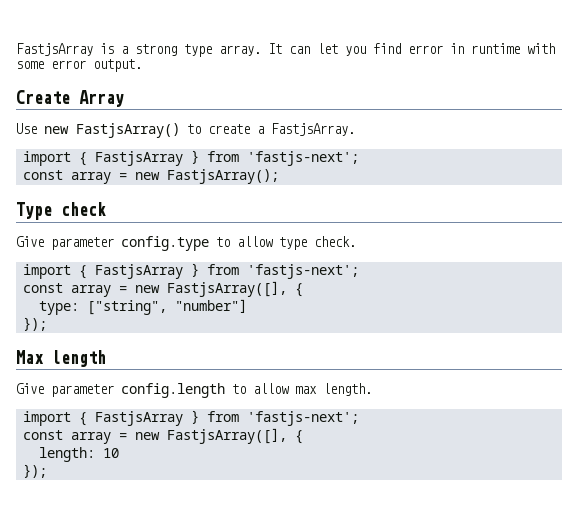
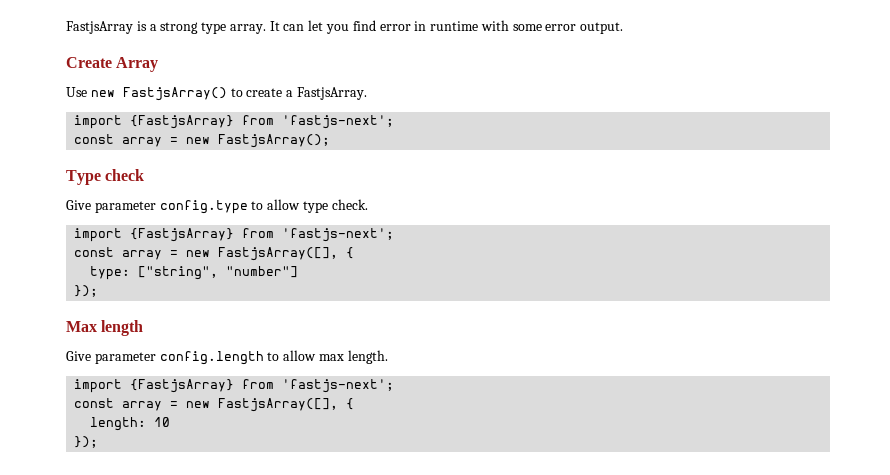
  Use new FastjsArray() to create a FastjsArray.
- import { FastjsArray } from 'fastjs-next';
+ import {FastjsArray} from 'fastjs-next';
  Give parameter config.type to allow type check.
- import { FastjsArray } from 'fastjs-next';
+ import {FastjsArray} from 'fastjs-next';
  Give parameter config.length to allow max length.
- import { FastjsArray } from 'fastjs-next';
+ import {FastjsArray} from 'fastjs-next';

